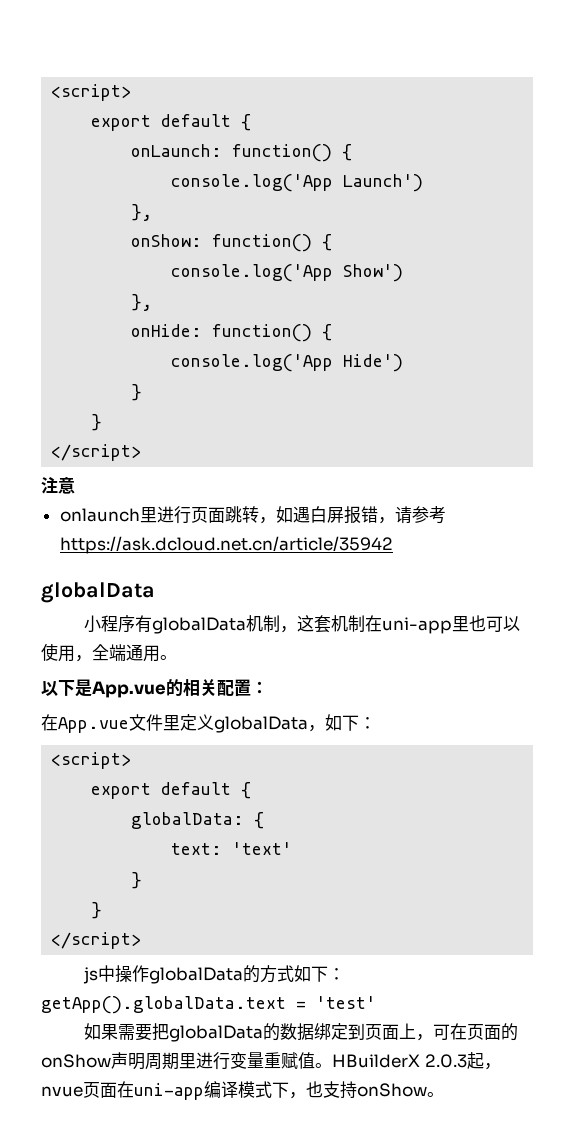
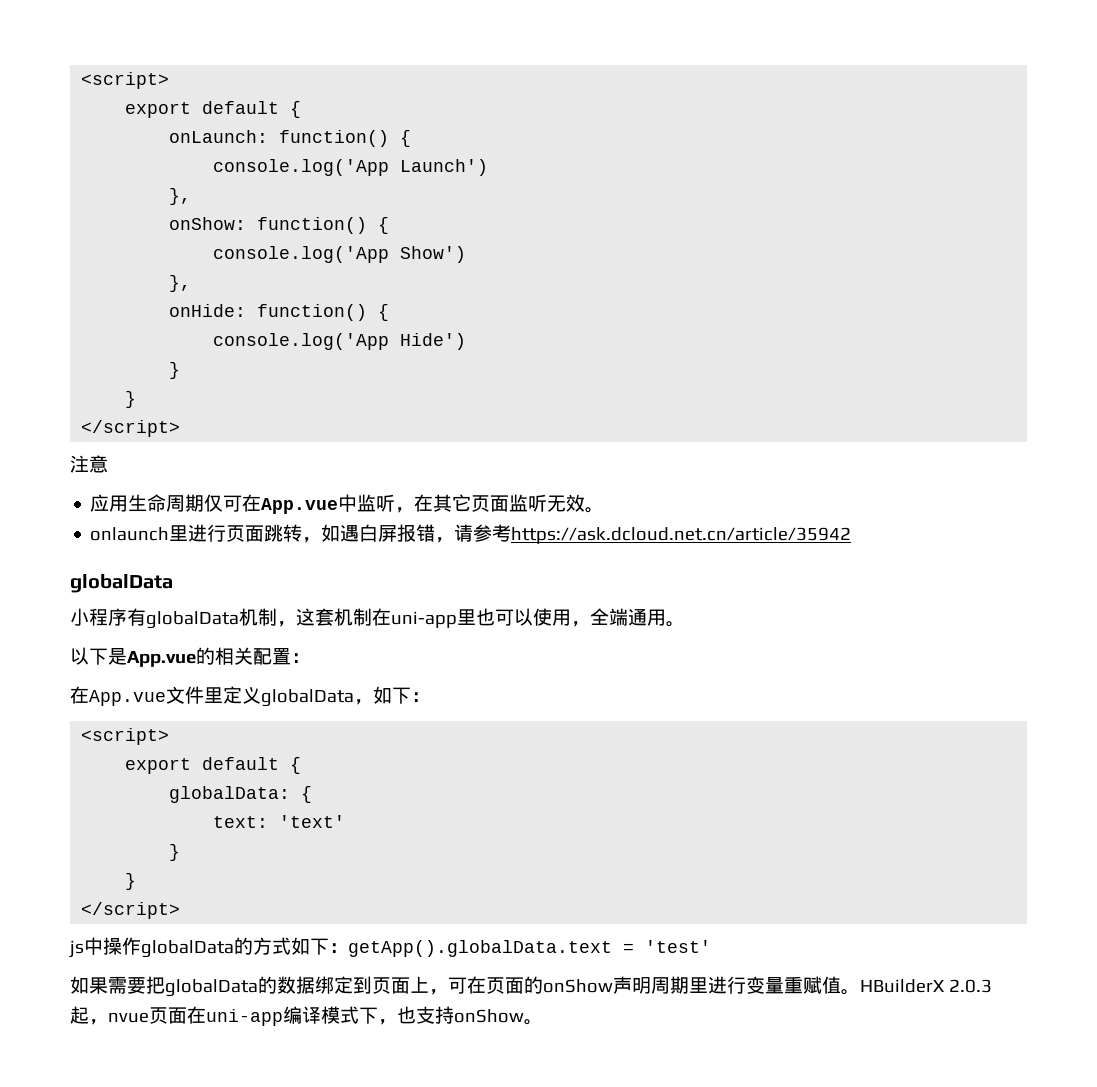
+ 应用生命周期仅可在App.vue中监听，在其它页面监听无效。

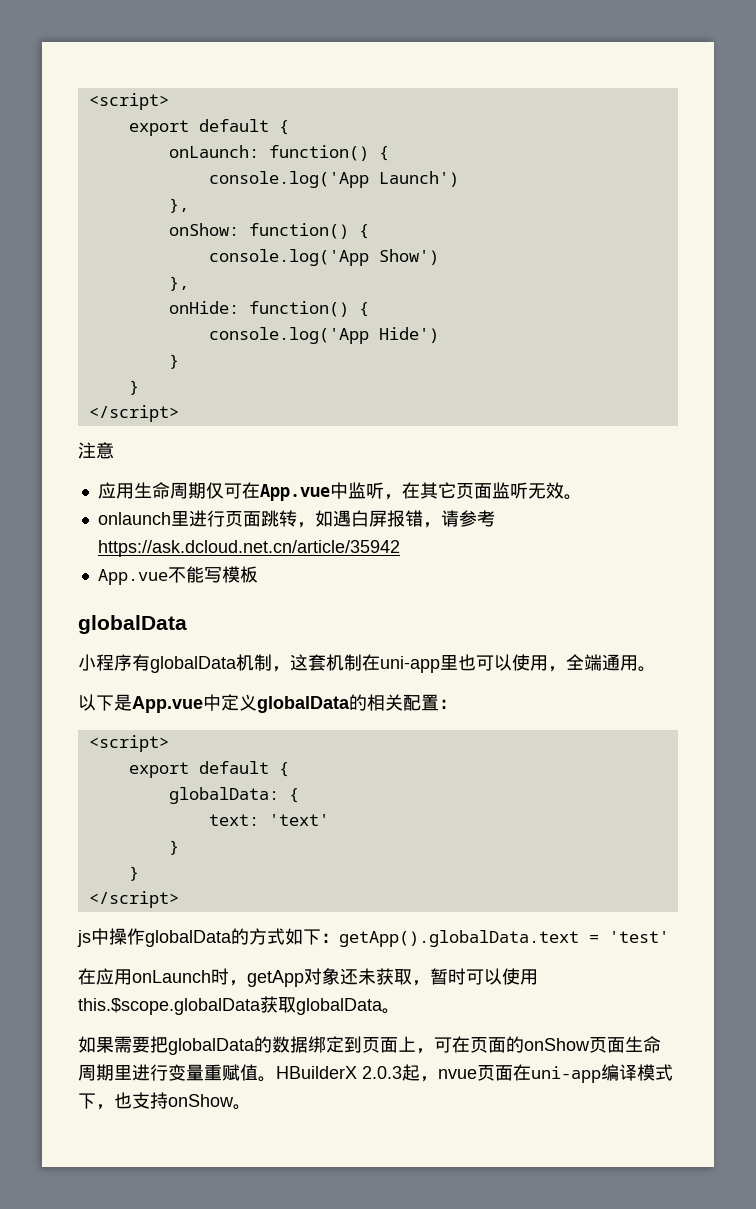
+ App.vue不能写模板
- 以下是App.vue的相关配置：
+ 以下是App.vue中定义globalData的相关配置：
- 在App.vue文件里定义globalData，如下：
+ 在应用onLaunch时，getApp对象还未获取，暂时可以使用this.$scope.globalData获取globalData。
- 如果需要把globalData的数据绑定到页面上，可在页面的onShow声明周期里进行变量重赋值。
+ 如果需要把globalData的数据绑定到页面上，可在页面的onShow页面生命周期里进行变量重赋值。

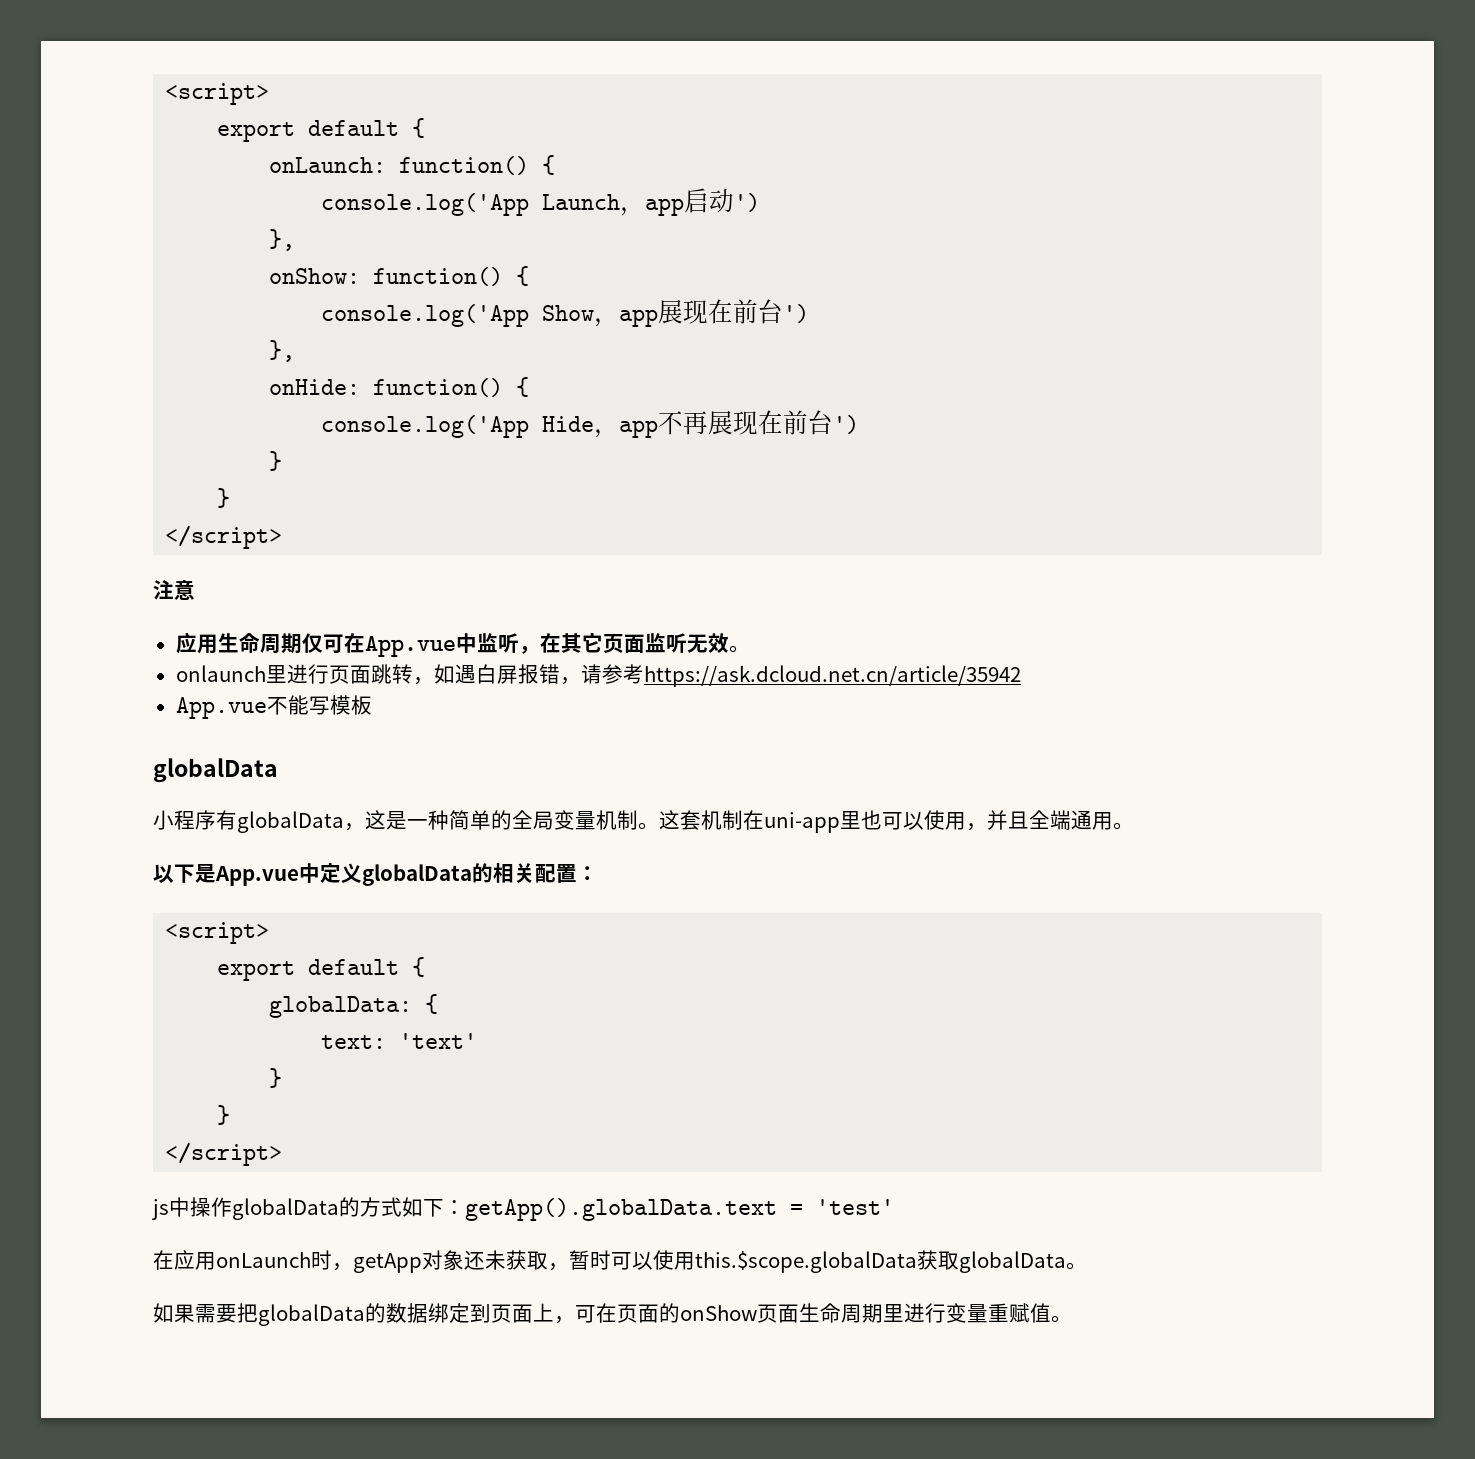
- console.log('App Launch')
+ console.log('App Launch，app启动')
- console.log('App Show')
+ console.log('App Show，app展现在前台')
- console.log('App Hide')
+ console.log('App Hide，app不再展现在前台')
- 小程序有globalData机制，这套机制在uni-app里也可以使用，全端通用。
+ 小程序有globalData，这是一种简单的全局变量机制。这套机制在uni-app里也可以使用，并且全端通用。
- HBuilderX 2.0.3起，nvue页面在uni-app编译模式下，也支持onShow。

